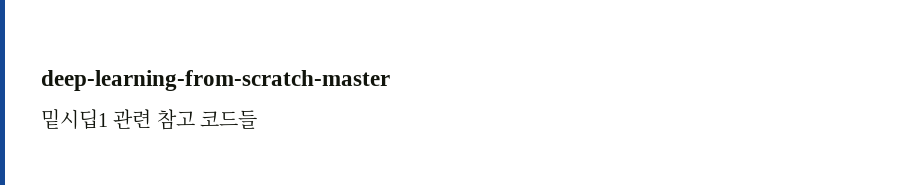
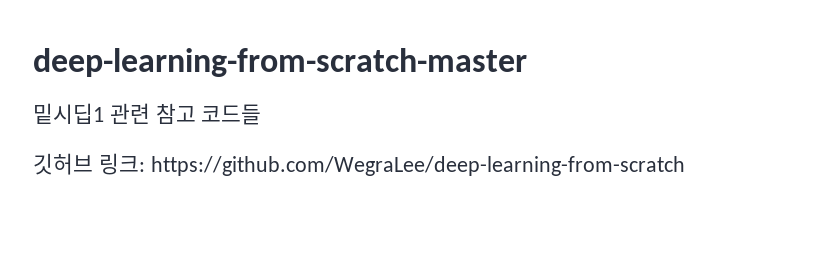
+ 깃허브 링크: https://github.com/WegraLee/deep-learning-from-scratch

